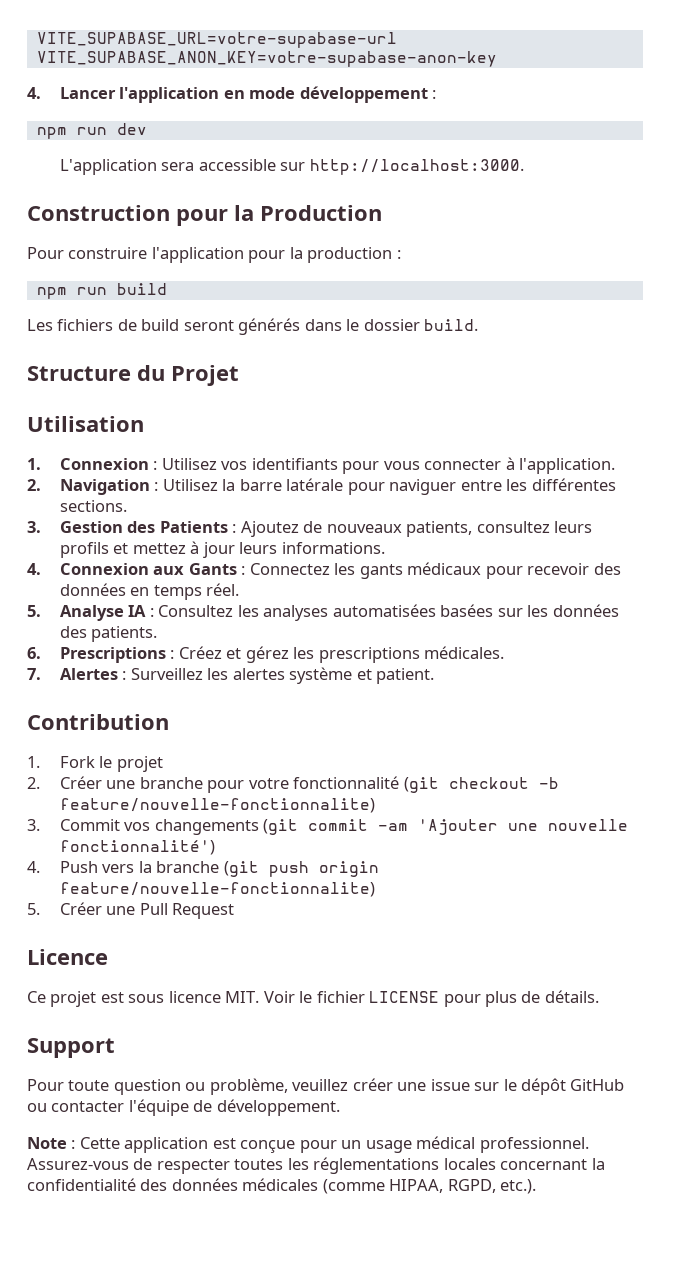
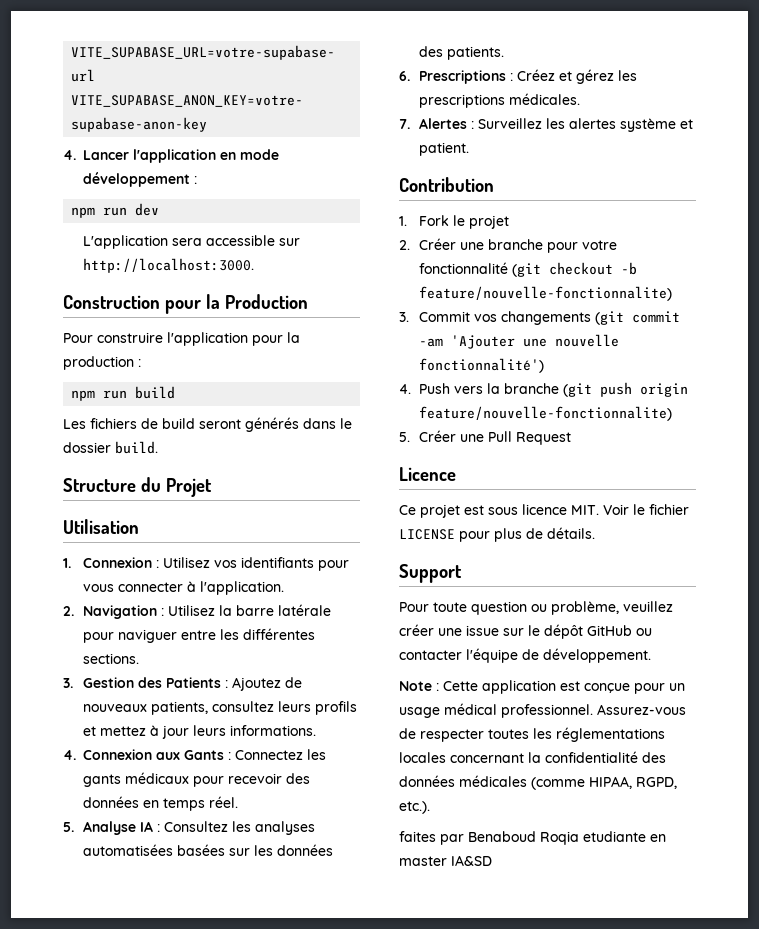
+ faites par Benaboud Roqia etudiante en master IA&SD

